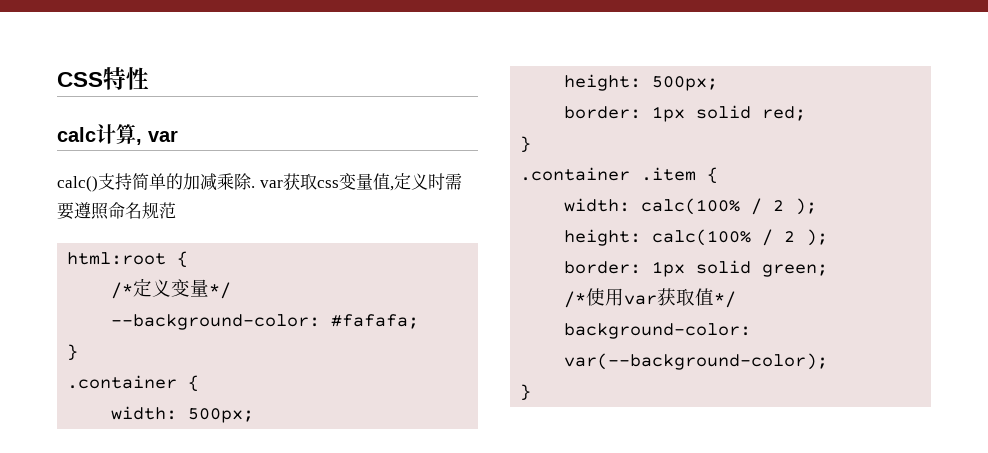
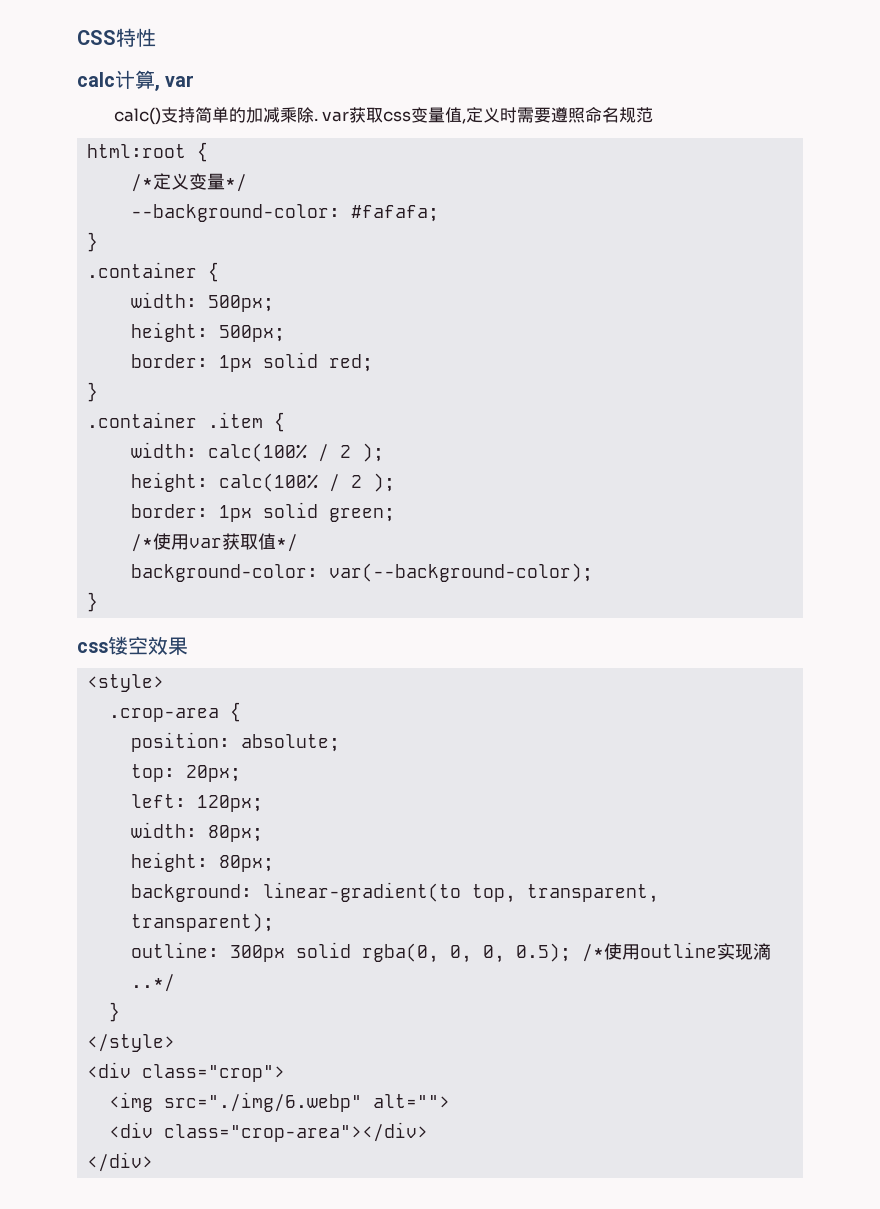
+ css镂空效果
+ <style>
+ .crop-area {
+ position: absolute;
+ top: 20px;
+ left: 120px;
+ width: 80px;
+ height: 80px;
+ background: linear-gradient(to top, transparent, transparent);
+ outline: 300px solid rgba(0, 0, 0, 0.5); /*使用outline实现滴..*/
+ }
+ </style>
+ <div class="crop">
+ <img src="./img/6.webp" alt="">
+ <div class="crop-area"></div>
+ </div>

